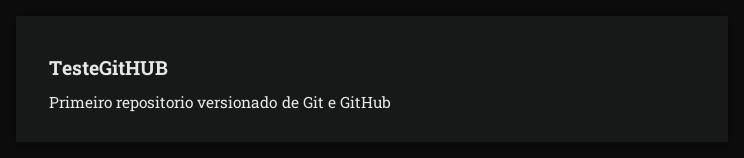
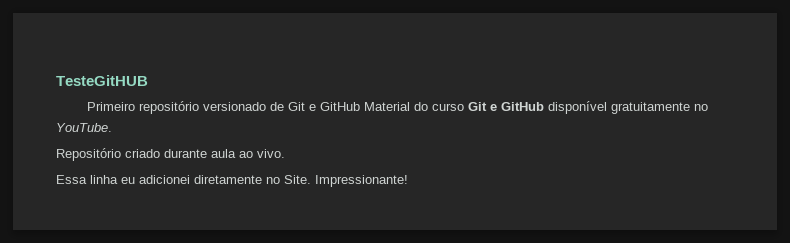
- Primeiro repositorio versionado de Git e GitHub
+ Primeiro repositório versionado de Git e GitHub Material do curso Git e GitHub disponível gratuitamente no YouTube.
+ Repositório criado durante aula ao vivo.
+ Essa linha eu adicionei diretamente no Site. Impressionante!

